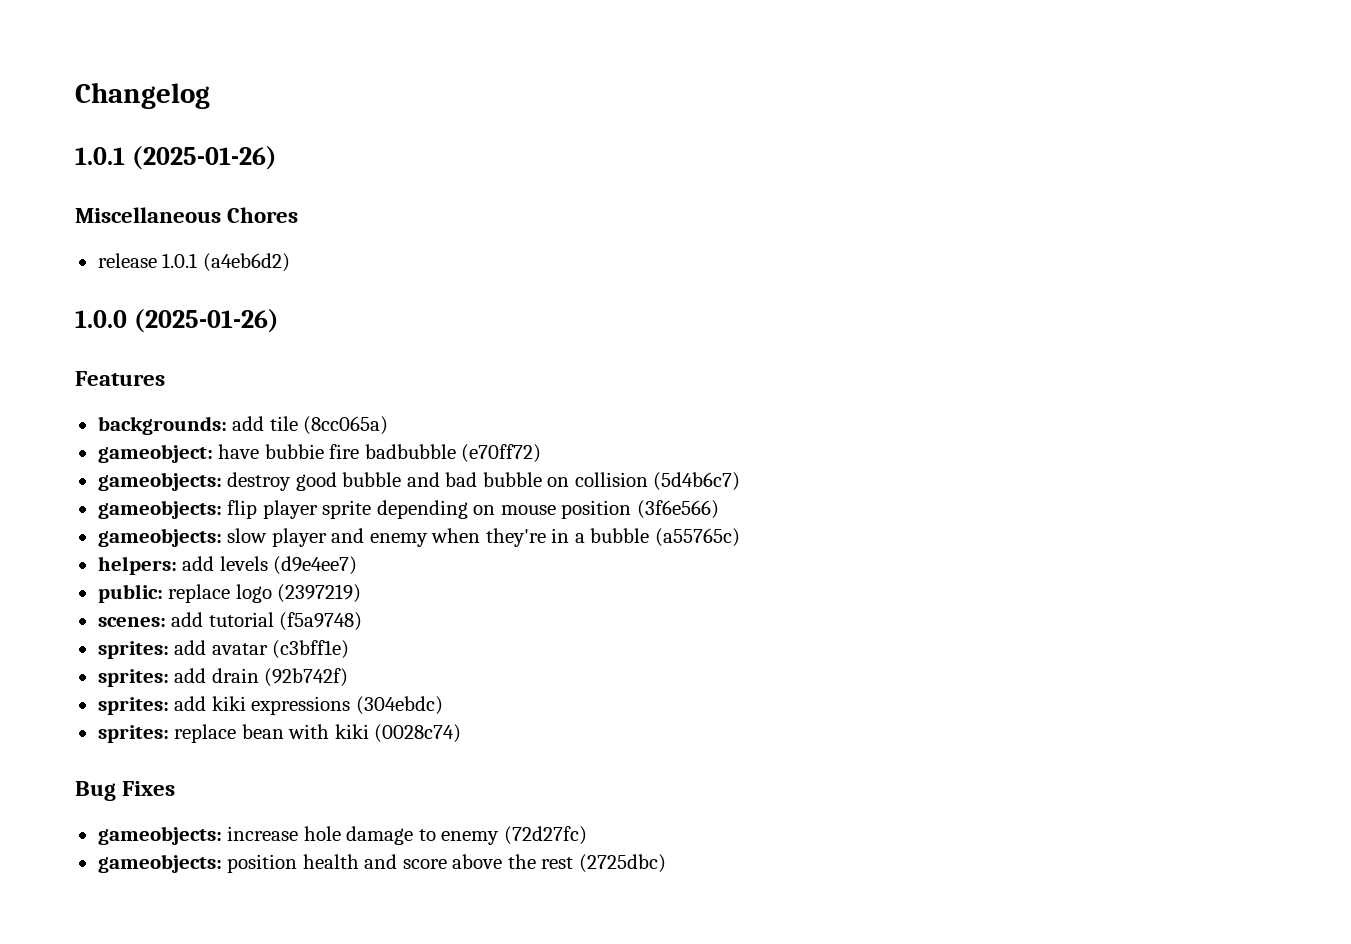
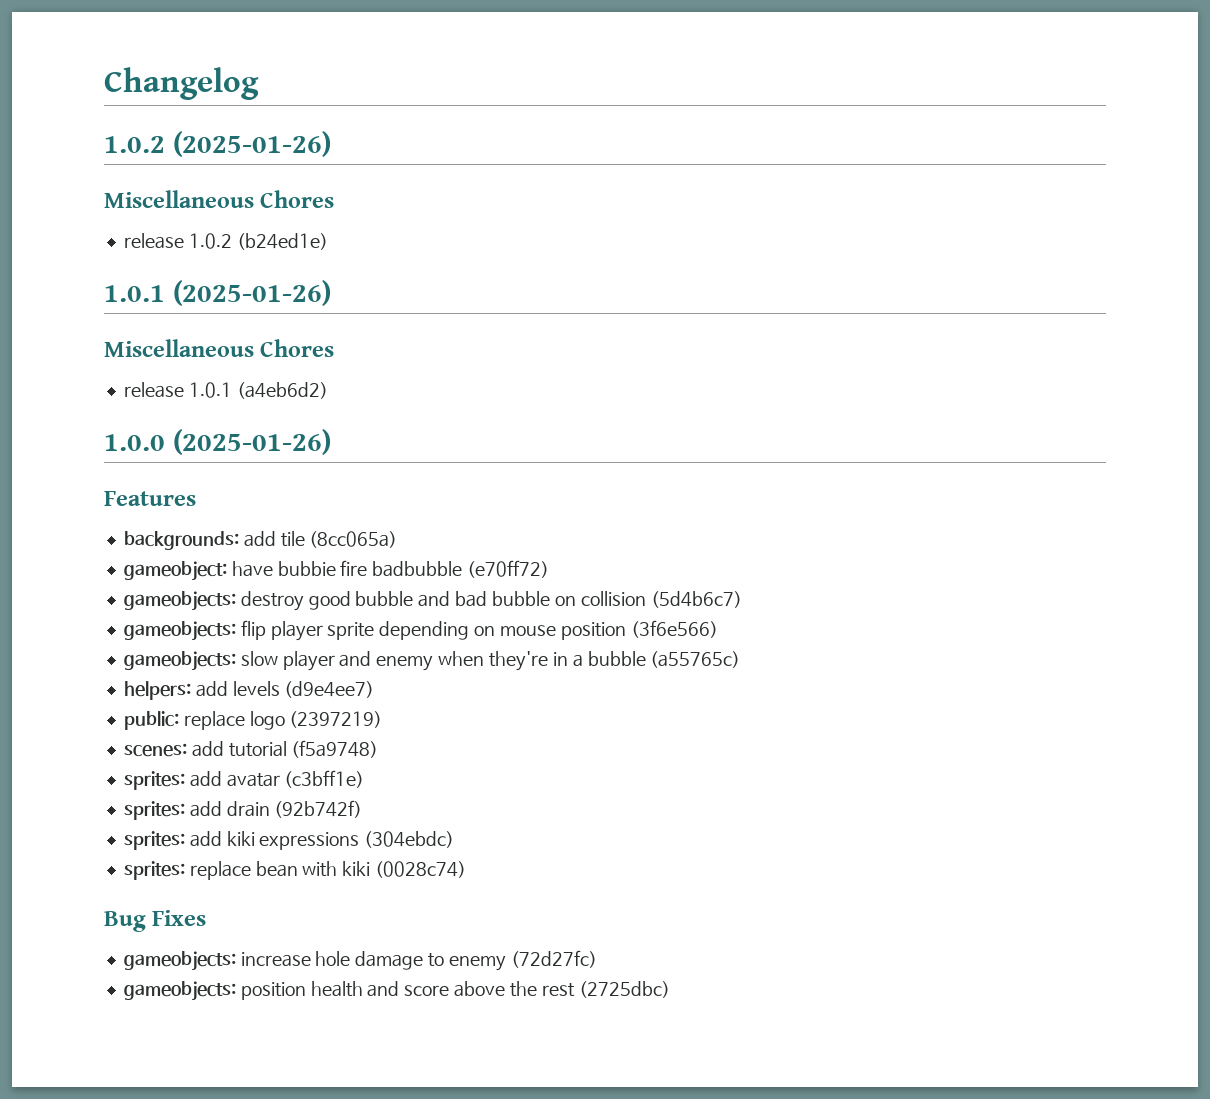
+ 1.0.2 (2025-01-26)
+ Miscellaneous Chores
+ release 1.0.2 (b24ed1e)

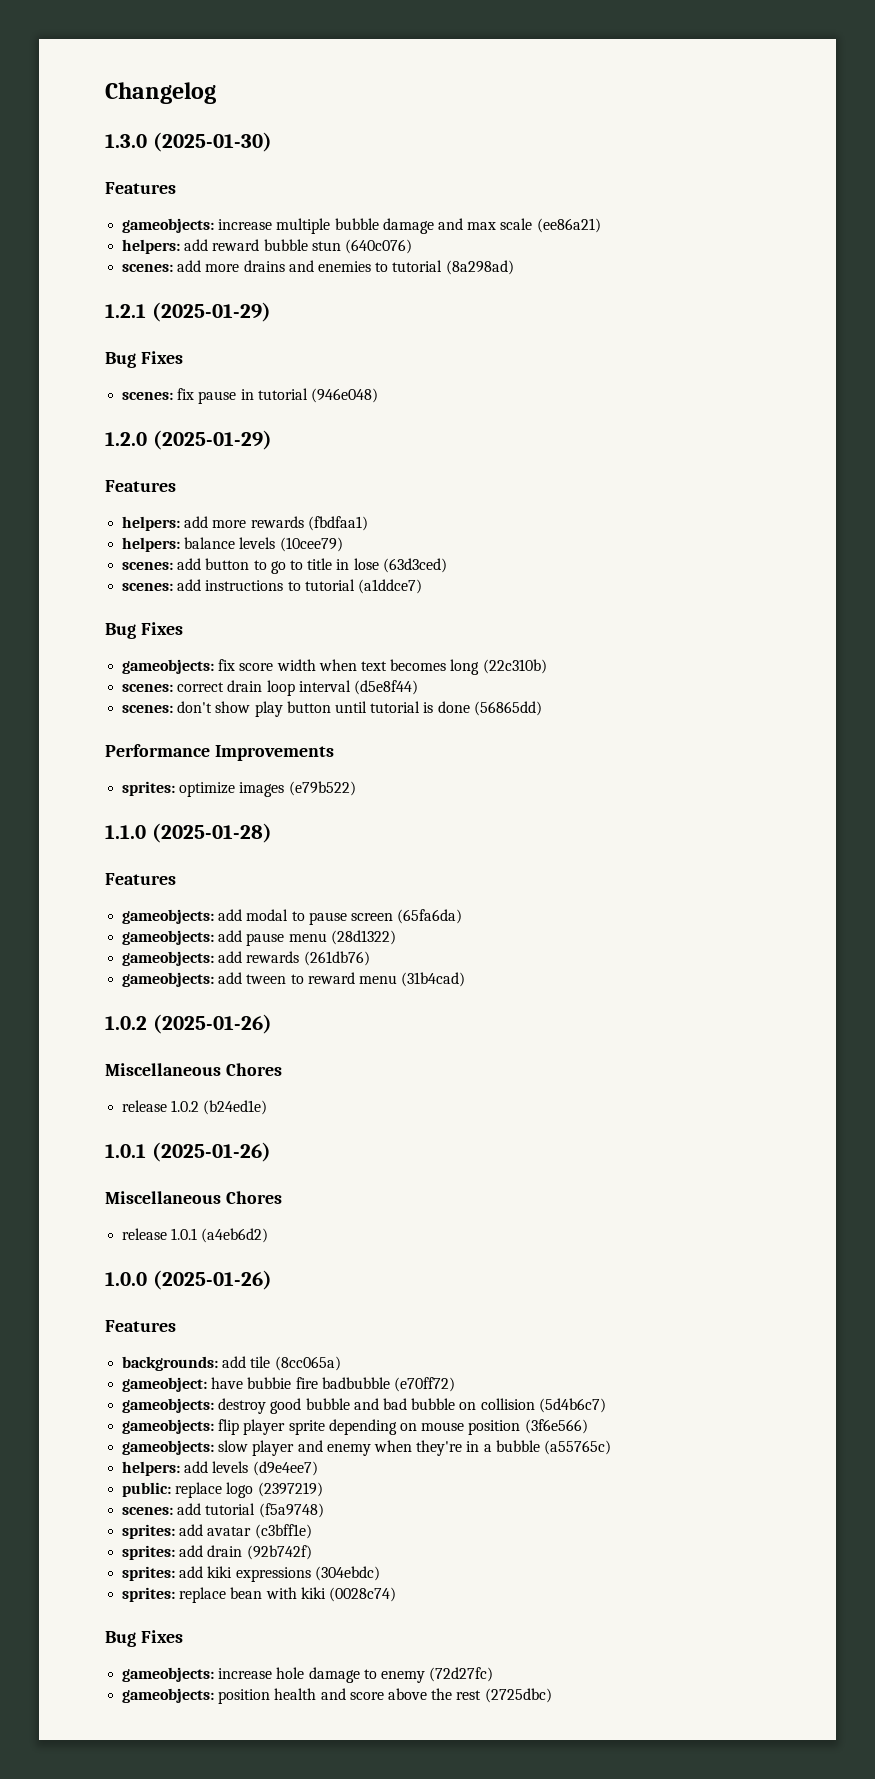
+ 1.3.0 (2025-01-30)
+ Features
+ gameobjects: increase multiple bubble damage and max scale (ee86a21)
+ helpers: add reward bubble stun (640c076)
+ scenes: add more drains and enemies to tutorial (8a298ad)
+ 1.2.1 (2025-01-29)
+ Bug Fixes
+ scenes: fix pause in tutorial (946e048)
+ 1.2.0 (2025-01-29)
+ Features
+ helpers: add more rewards (fbdfaa1)
+ helpers: balance levels (10cee79)
+ scenes: add button to go to title in lose (63d3ced)
+ scenes: add instructions to tutorial (a1ddce7)
+ Bug Fixes
+ gameobjects: fix score width when text becomes long (22c310b)
+ scenes: correct drain loop interval (d5e8f44)
+ scenes: don't show play button until tutorial is done (56865dd)
+ Performance Improvements
+ sprites: optimize images (e79b522)
+ 1.1.0 (2025-01-28)
+ Features
+ gameobjects: add modal to pause screen (65fa6da)
+ gameobjects: add pause menu (28d1322)
+ gameobjects: add rewards (261db76)
+ gameobjects: add tween to reward menu (31b4cad)

